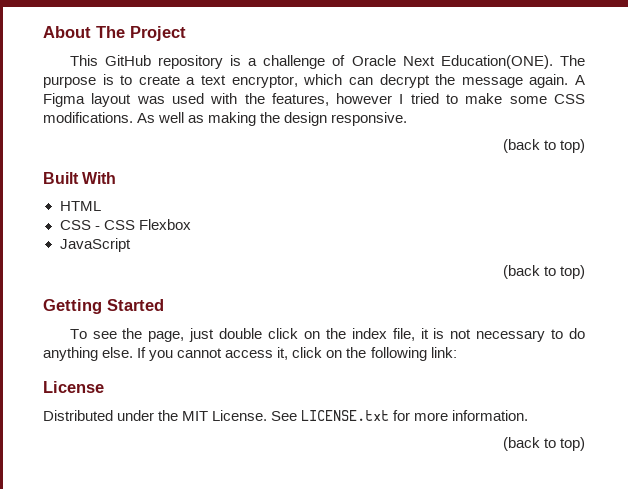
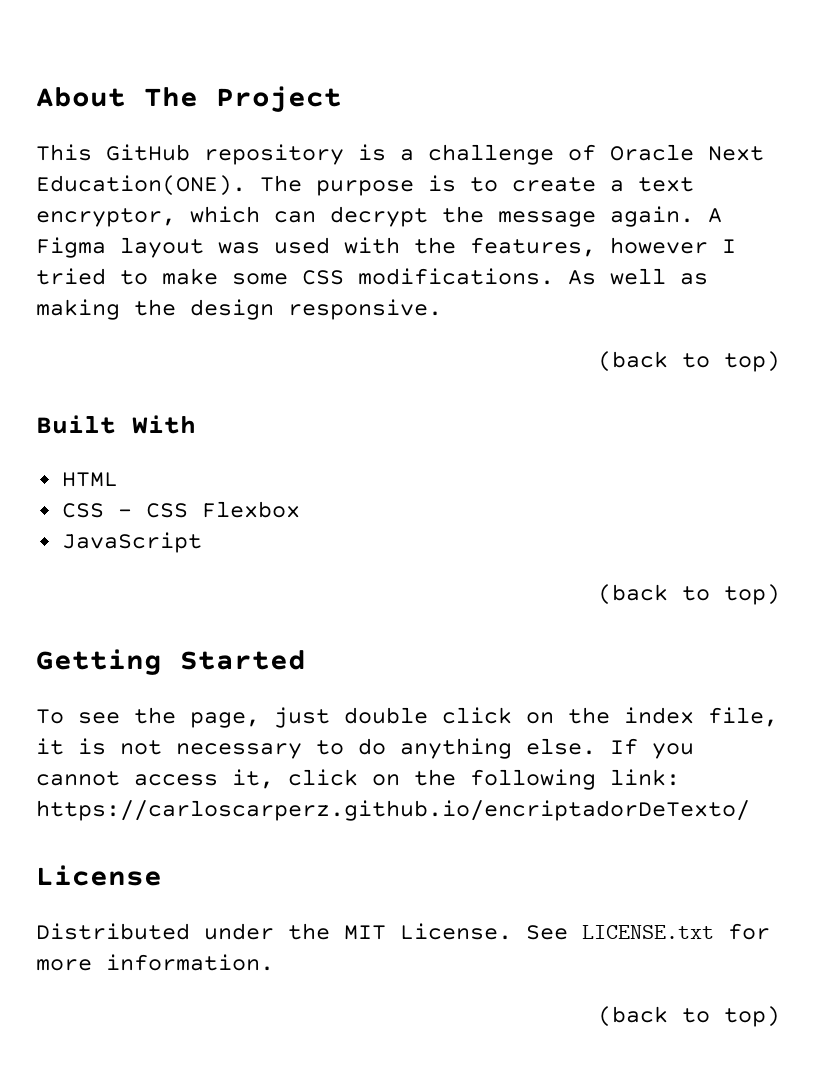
- If you cannot access it, click on the following link:
+ If you cannot access it, click on the following link: https://carloscarperz.github.io/encriptadorDeTexto/

